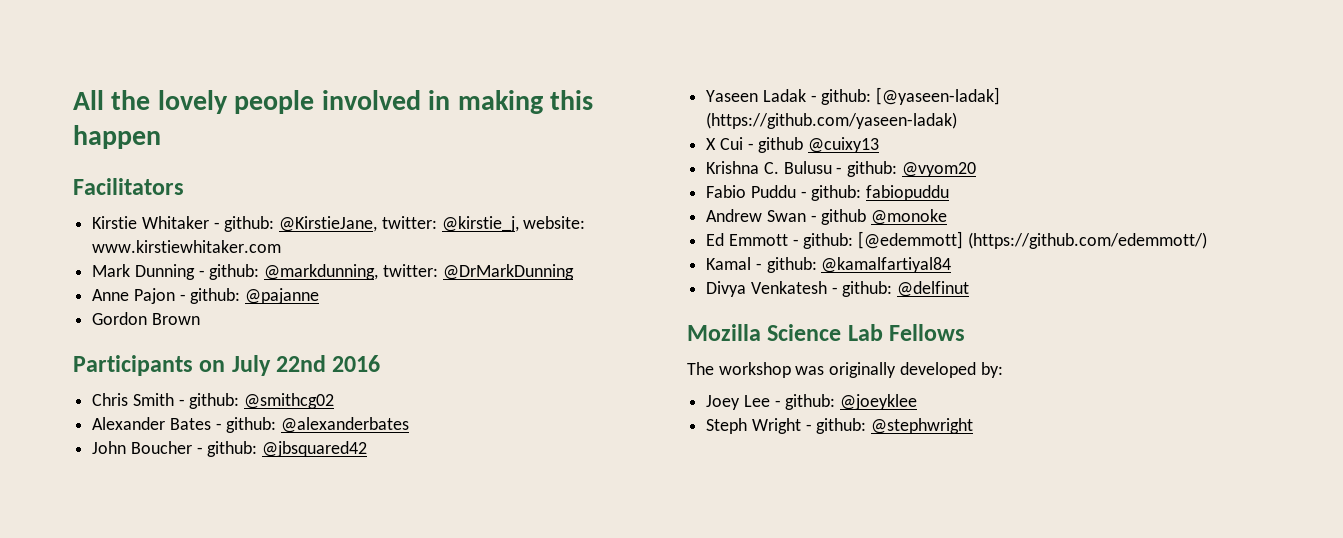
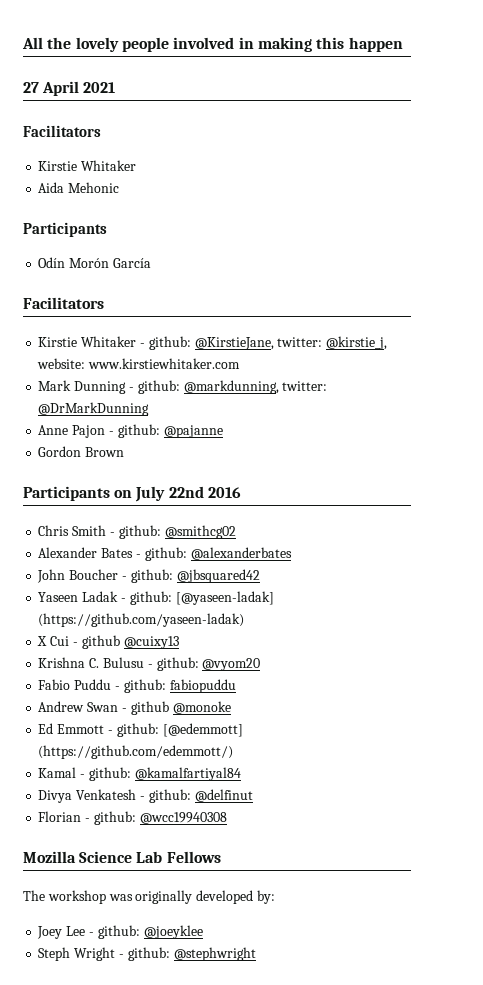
+ 27 April 2021
+ Facilitators
+ Kirstie Whitaker
+ Aida Mehonic
+ Participants
+ Odín Morón García
+ Florian - github: @wcc19940308

